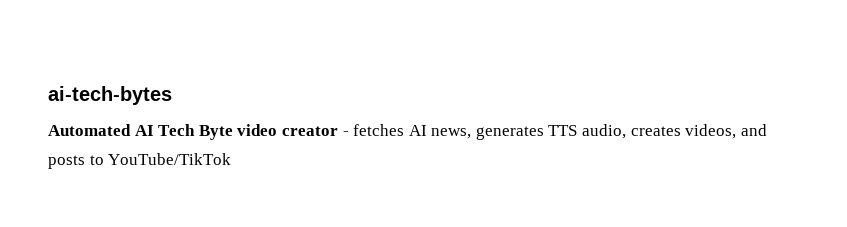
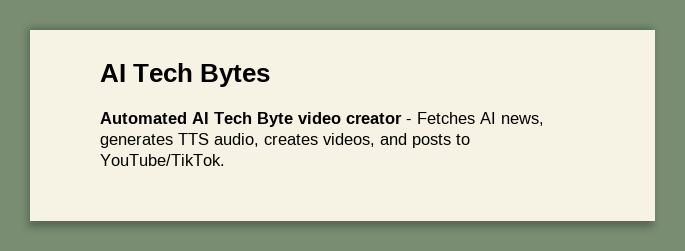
- ai-tech-bytes
+ AI Tech Bytes
- Automated AI Tech Byte video creator - fetches AI news, generates TTS audio, creates videos, and posts to YouTube/TikTok
+ Automated AI Tech Byte video creator - Fetches AI news, generates TTS audio, creates videos, and posts to YouTube/TikTok.

